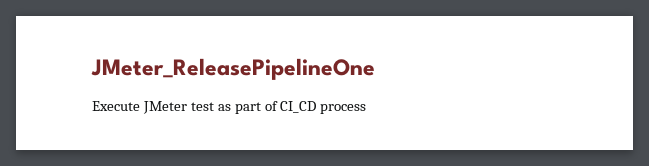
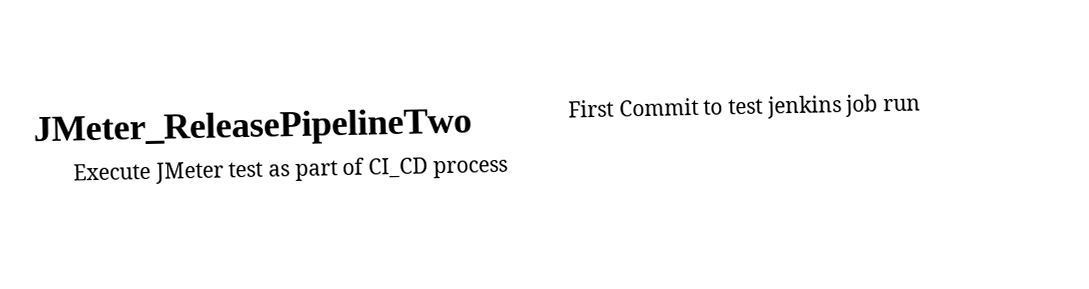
- JMeter_ReleasePipelineOne
+ JMeter_ReleasePipelineTwo
- Execute JMeter test as part of CI_CD process
+ Execute JMeter test as part of CI_CD process First Commit to test jenkins job run

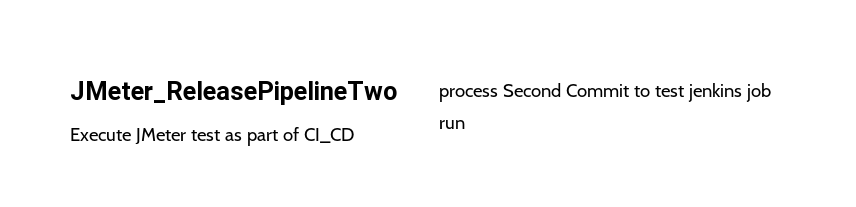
- Execute JMeter test as part of CI_CD process First Commit to test jenkins job run
+ Execute JMeter test as part of CI_CD process Second Commit to test jenkins job run

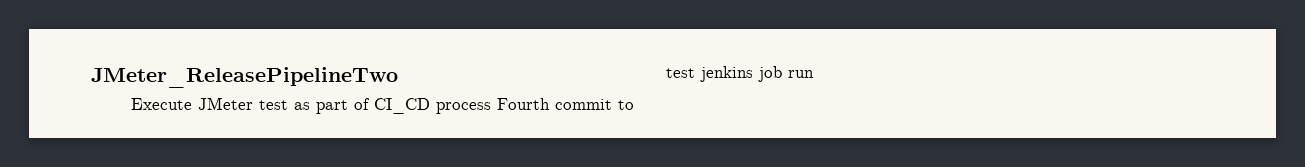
- Execute JMeter test as part of CI_CD process Second Commit to test jenkins job run
+ Execute JMeter test as part of CI_CD process Fourth commit to test jenkins job run

